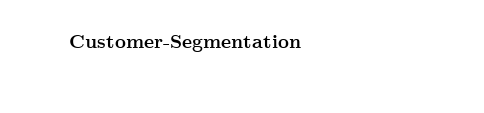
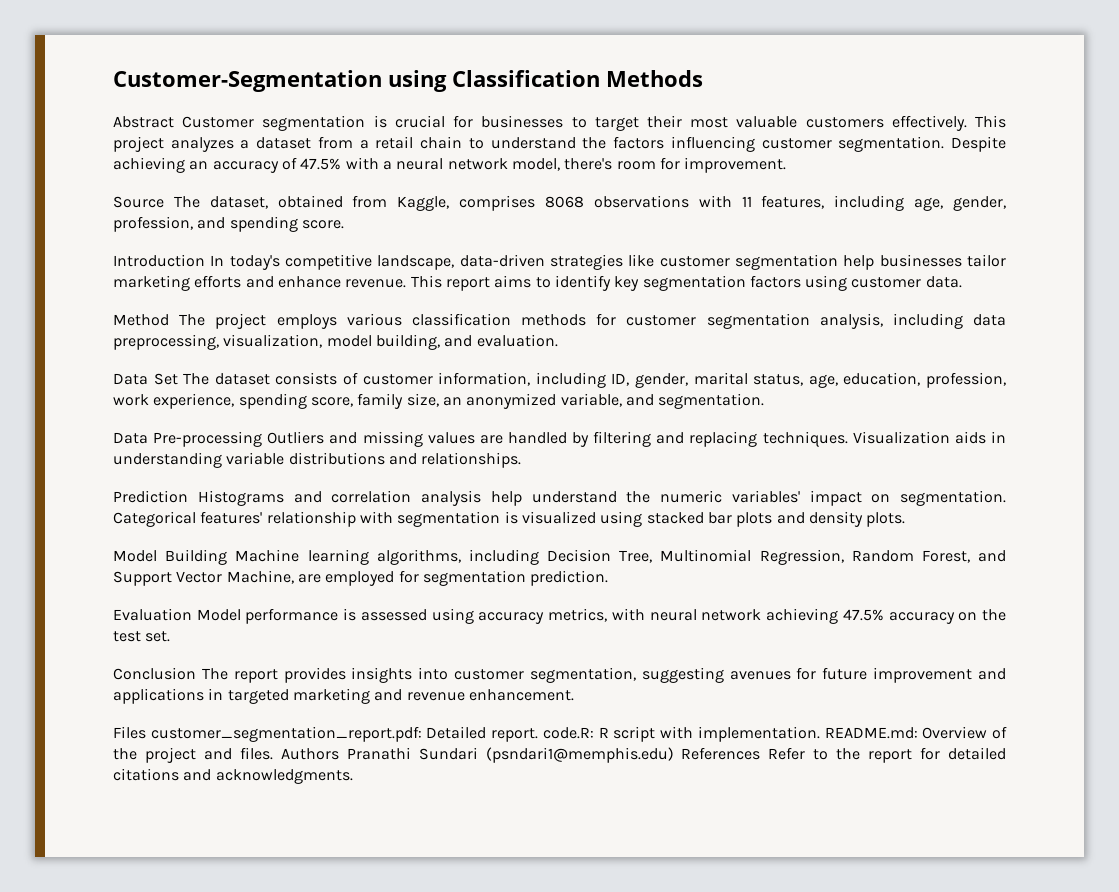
- Customer-Segmentation
+ Customer-Segmentation using Classification Methods
+ Abstract Customer segmentation is crucial for businesses to target their most valuable customers effectively. This project analyzes a dataset from a retail chain to understand the factors influencing customer segmentation. Despite achieving an accuracy of 47.5% with a neural network model, there's room for improvement.
+ Source The dataset, obtained from Kaggle, comprises 8068 observations with 11 features, including age, gender, profession, and spending score.
+ Introduction In today's competitive landscape, data-driven strategies like customer segmentation help businesses tailor marketing efforts and enhance revenue. This report aims to identify key segmentation factors using customer data.
+ Method The project employs various classification methods for customer segmentation analysis, including data preprocessing, visualization, model building, and evaluation.
+ Data Set The dataset consists of customer information, including ID, gender, marital status, age, education, profession, work experience, spending score, family size, an anonymized variable, and segmentation.
+ Data Pre-processing Outliers and missing values are handled by filtering and replacing techniques. Visualization aids in understanding variable distributions and relationships.
+ Prediction Histograms and correlation analysis help understand the numeric variables' impact on segmentation. Categorical features' relationship with segmentation is visualized using stacked bar plots and density plots.
+ Model Building Machine learning algorithms, including Decision Tree, Multinomial Regression, Random Forest, and Support Vector Machine, are employed for segmentation prediction.
+ Evaluation Model performance is assessed using accuracy metrics, with neural network achieving 47.5% accuracy on the test set.
+ Conclusion The report provides insights into customer segmentation, suggesting avenues for future improvement and applications in targeted marketing and revenue enhancement.
+ Files customer_segmentation_report.pdf: Detailed report. code.R: R script with implementation. README.md: Overview of the project and files. Authors Pranathi Sundari (psndari1@memphis.edu) References Refer to the report for detailed citations and acknowledgments.

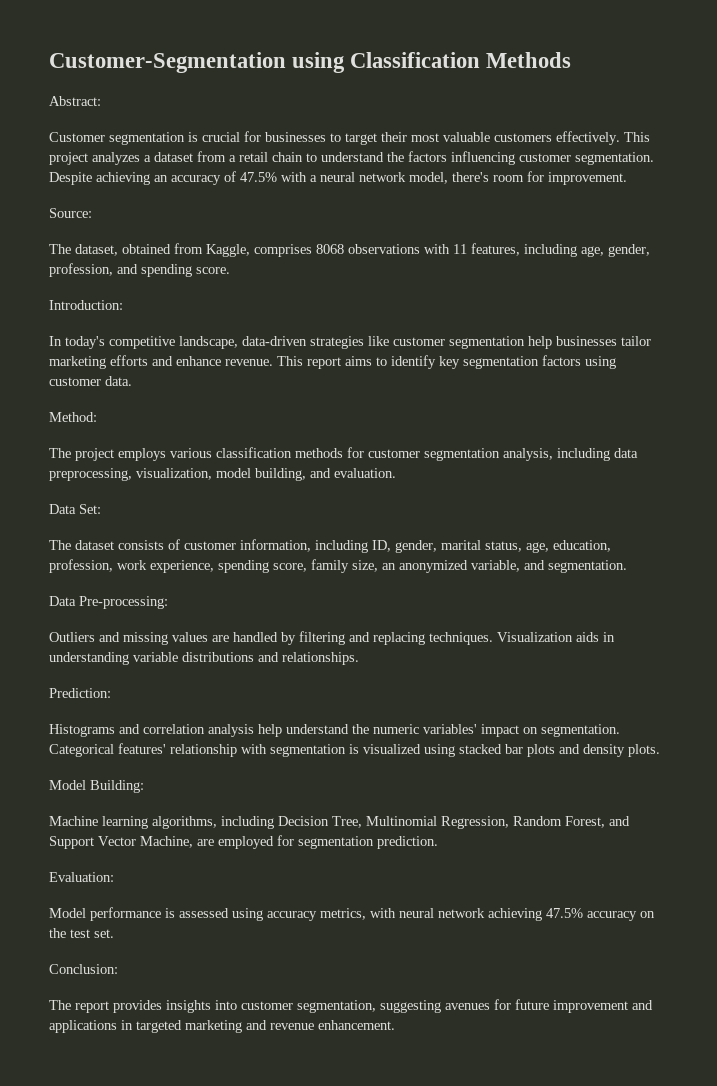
- Abstract Customer segmentation is crucial for businesses to target their most valuable customers effectively.
+ Abstract:
+ Customer segmentation is crucial for businesses to target their most valuable customers effectively.
- Source The dataset, obtained from Kaggle, comprises 8068 observations with 11 features, including age, gender, profession, and spending score.
+ Source:
+ The dataset, obtained from Kaggle, comprises 8068 observations with 11 features, including age, gender, profession, and spending score.
- Introduction In today's competitive landscape, data-driven strategies like customer segmentation help businesses tailor marketing efforts and enhance revenue.
+ Introduction:
+ In today's competitive landscape, data-driven strategies like customer segmentation help businesses tailor marketing efforts and enhance revenue.
- Method The project employs various classification methods for customer segmentation analysis, including data preprocessing, visualization, model building, and evaluation.
+ Method:
+ The project employs various classification methods for customer segmentation analysis, including data preprocessing, visualization, model building, and evaluation.
- Data Set The dataset consists of customer information, including ID, gender, marital status, age, education, profession, work experience, spending score, family size, an anonymized variable, and segmentation.
+ Data Set:
+ The dataset consists of customer information, including ID, gender, marital status, age, education, profession, work experience, spending score, family size, an anonymized variable, and segmentation.
- Data Pre-processing Outliers and missing values are handled by filtering and replacing techniques.
+ Data Pre-processing:
+ Outliers and missing values are handled by filtering and replacing techniques.
- Prediction Histograms and correlation analysis help understand the numeric variables' impact on segmentation.
+ Prediction:
+ Histograms and correlation analysis help understand the numeric variables' impact on segmentation.
- Model Building Machine learning algorithms, including Decision Tree, Multinomial Regression, Random Forest, and Support Vector Machine, are employed for segmentation prediction.
+ Model Building:
+ Machine learning algorithms, including Decision Tree, Multinomial Regression, Random Forest, and Support Vector Machine, are employed for segmentation prediction.
- Evaluation Model performance is assessed using accuracy metrics, with neural network achieving 47.5% accuracy on the test set.
+ Evaluation:
+ Model performance is assessed using accuracy metrics, with neural network achieving 47.5% accuracy on the test set.
- Conclusion The report provides insights into customer segmentation, suggesting avenues for future improvement and applications in targeted marketing and revenue enhancement.
+ Conclusion:
+ The report provides insights into customer segmentation, suggesting avenues for future improvement and applications in targeted marketing and revenue enhancement.
- Files customer_segmentation_report.pdf: Detailed report. code.R: R script with implementation. README.md: Overview of the project and files. Authors Pranathi Sundari (psndari1@memphis.edu) References Refer to the report for detailed citations and acknowledgments.

